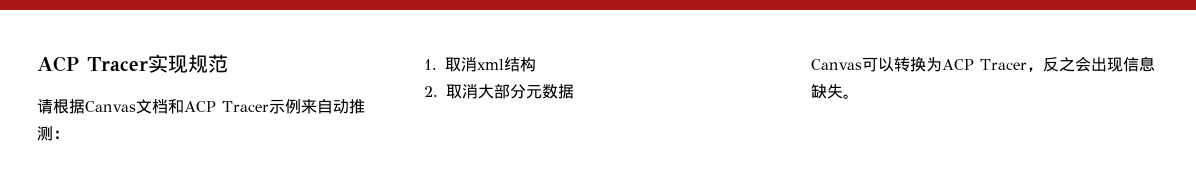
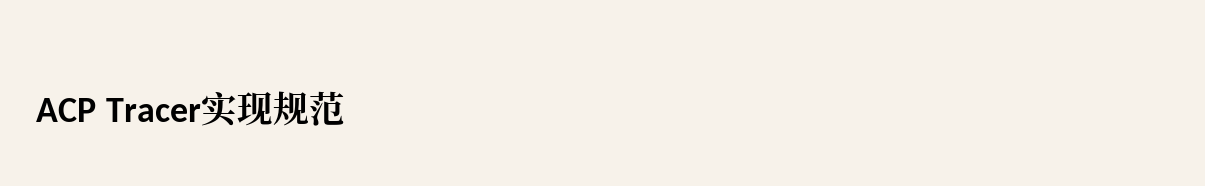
- 请根据Canvas文档和ACP Tracer示例来自动推测：
- 1.取消xml结构
- 2.取消大部分元数据
- Canvas可以转换为ACP Tracer，反之会出现信息缺失。

